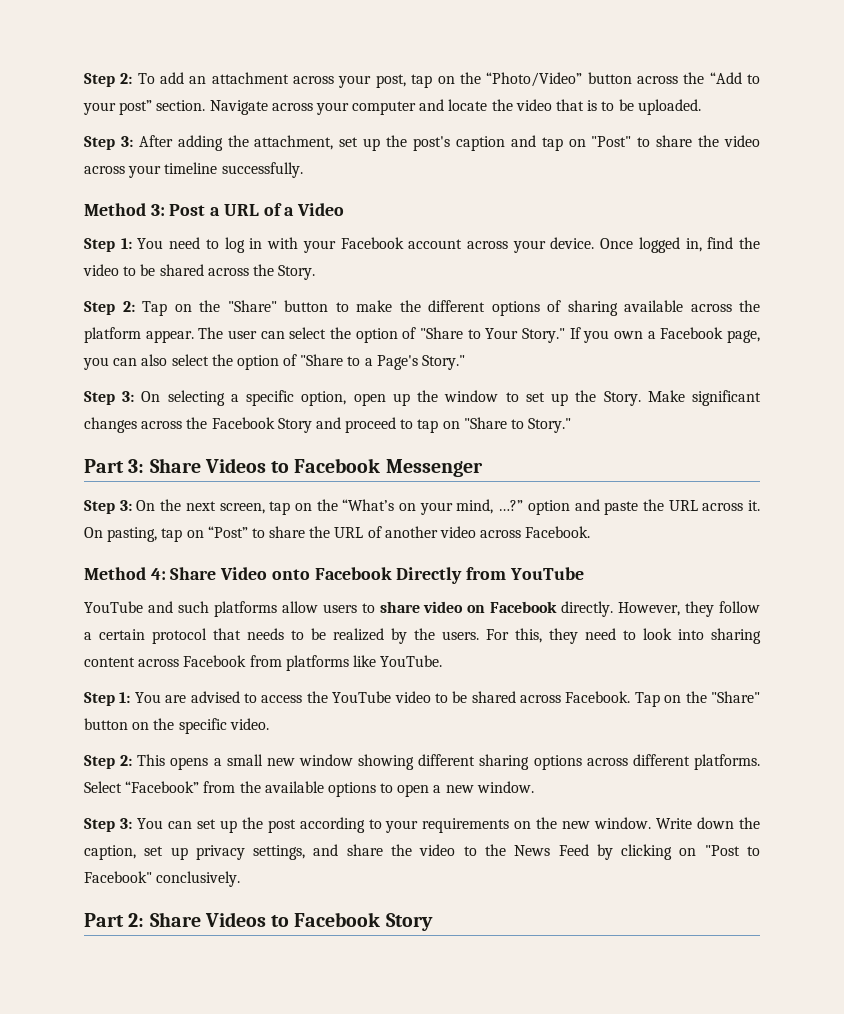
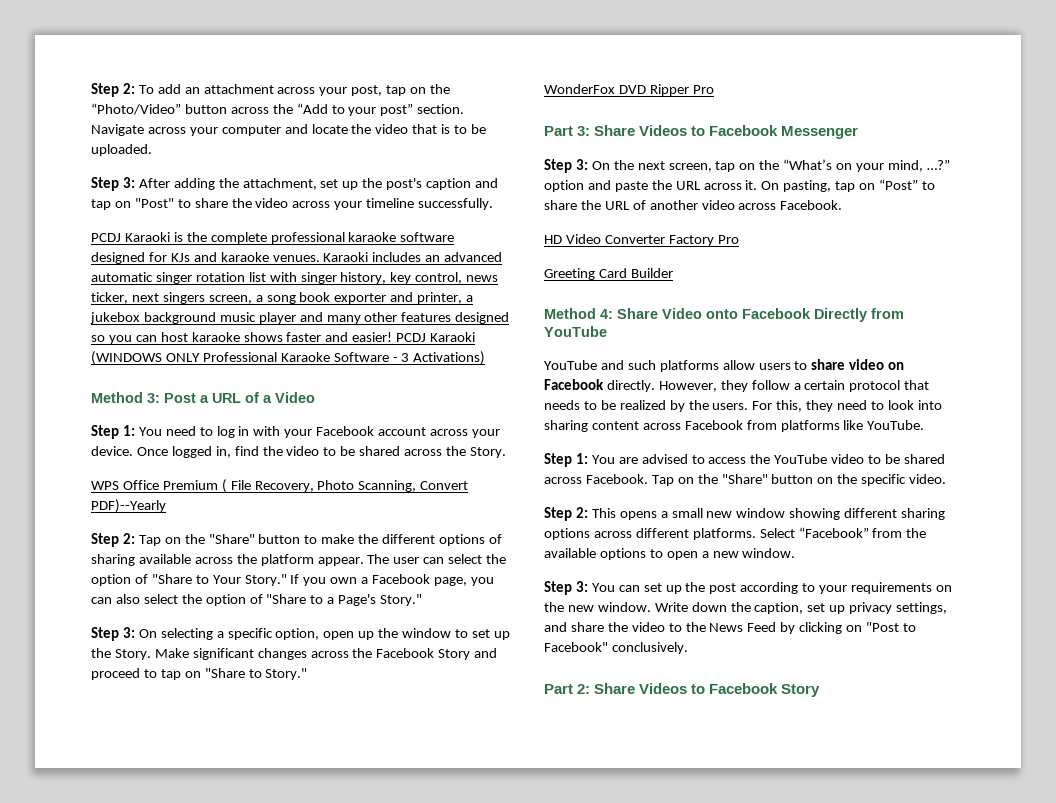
+ PCDJ Karaoki is the complete professional karaoke software designed for KJs and karaoke venues. Karaoki includes an advanced automatic singer rotation list with singer history, key control, news ticker, next singers screen, a song book exporter and printer, a jukebox background music player and many other features designed so you can host karaoke shows faster and easier! PCDJ Karaoki (WINDOWS ONLY Professional Karaoke Software - 3 Activations)
+ WPS Office Premium ( File Recovery, Photo Scanning, Convert PDF)--Yearly
+ WonderFox DVD Ripper Pro
+ HD Video Converter Factory Pro
+ Greeting Card Builder

